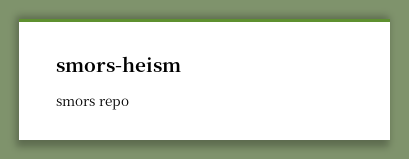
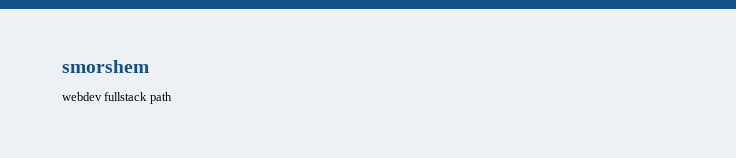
- smors-heism
- smors repo
+ smorshem
+ webdev fullstack path

